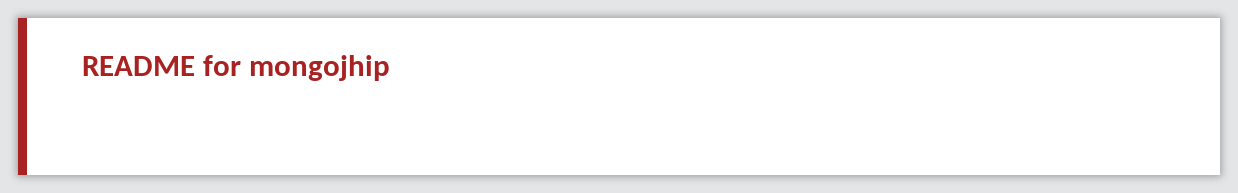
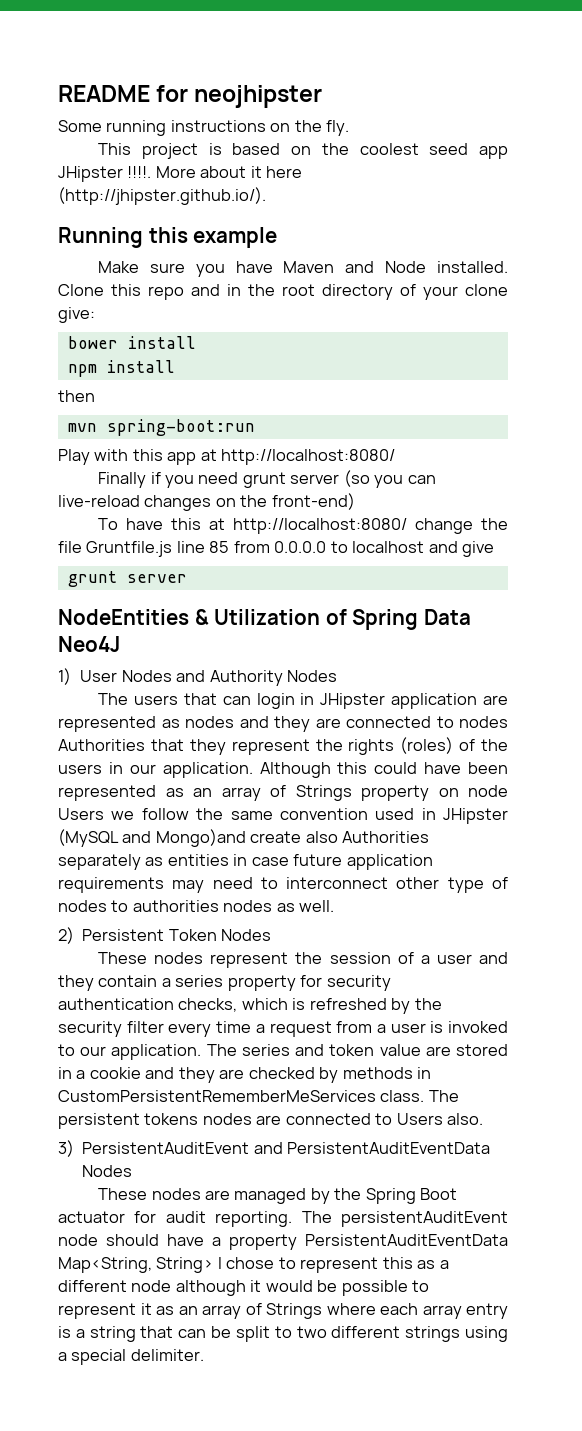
- README for mongojhip
+ README for neojhipster
+ Some running instructions on the fly.
+ This project is based on the coolest seed app JHipster !!!!. More about it here (http://jhipster.github.io/).
+ Running this example
+ Make sure you have Maven and Node installed. Clone this repo and in the root directory of your clone give:
+ bower install
+ npm install
+ then
+ mvn spring-boot:run
+ Play with this app at http://localhost:8080/
+ Finally if you need grunt server (so you can live-reload changes on the front-end)
+ To have this at http://localhost:8080/ change the file Gruntfile.js line 85 from 0.0.0.0 to localhost and give
+ grunt server
+ NodeEntities & Utilization of Spring Data Neo4J
+ 1) User Nodes and Authority Nodes
+ The users that can login in JHipster application are represented as nodes and they are connected to nodes Authorities that they represent the rights (roles) of the users in our application. Although this could have been represented as an array of Strings property on node Users we follow the same convention used in JHipster (MySQL and Mongo)and create also Authorities separately as entities in case future application requirements may need to interconnect other type of nodes to authorities nodes as well.
+ 2) Persistent Token Nodes
+ These nodes represent the session of a user and they contain a series property for security authentication checks, which is refreshed by the security filter every time a request from a user is invoked to our application. The series and token value are stored in a cookie and they are checked by methods in CustomPersistentRememberMeServices class. The persistent tokens nodes are connected to Users also.
+ 3) PersistentAuditEvent and PersistentAuditEventData Nodes
+ These nodes are managed by the Spring Boot actuator for audit reporting. The persistentAuditEvent node should have a property PersistentAuditEventData Map<String, String> I chose to represent this as a different node although it would be possible to represent it as an array of Strings where each array entry is a string that can be split to two different strings using a special delimiter.

